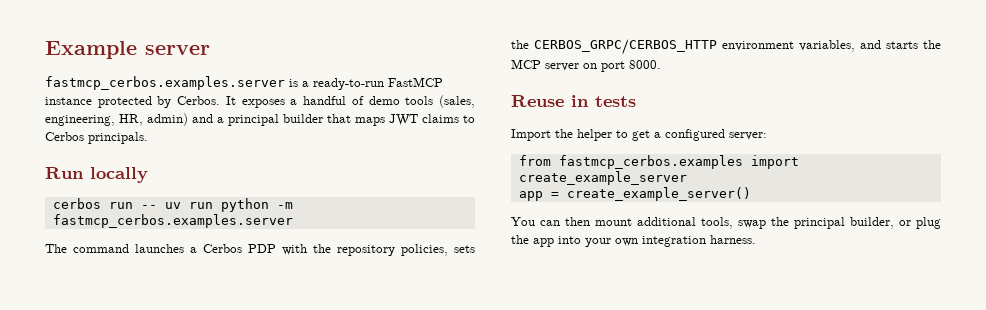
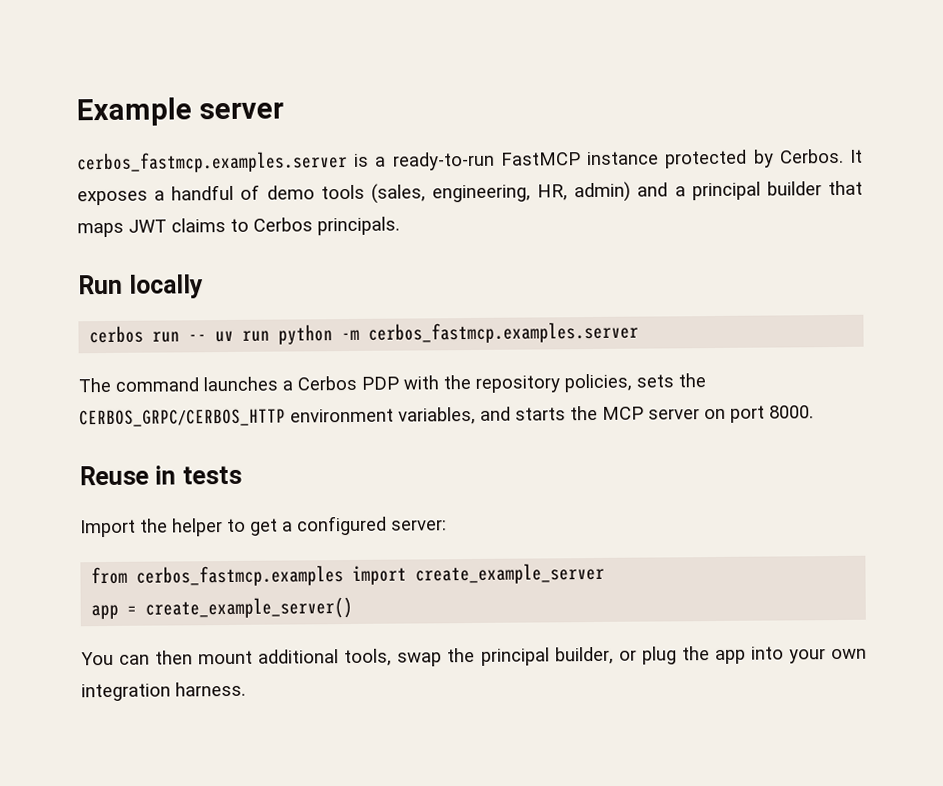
- fastmcp_cerbos.examples.server is a ready-to-run FastMCP instance protected by Cerbos.
+ cerbos_fastmcp.examples.server is a ready-to-run FastMCP instance protected by Cerbos.
- cerbos run -- uv run python -m fastmcp_cerbos.examples.server
+ cerbos run -- uv run python -m cerbos_fastmcp.examples.server
- from fastmcp_cerbos.examples import create_example_server
+ from cerbos_fastmcp.examples import create_example_server

